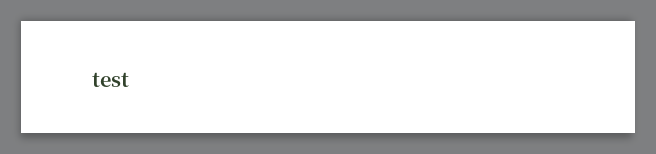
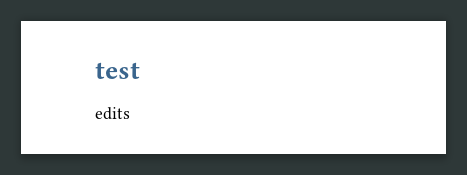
+ edits

